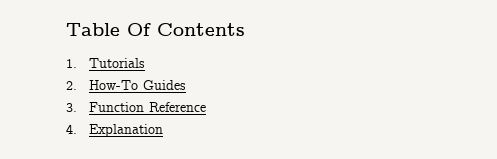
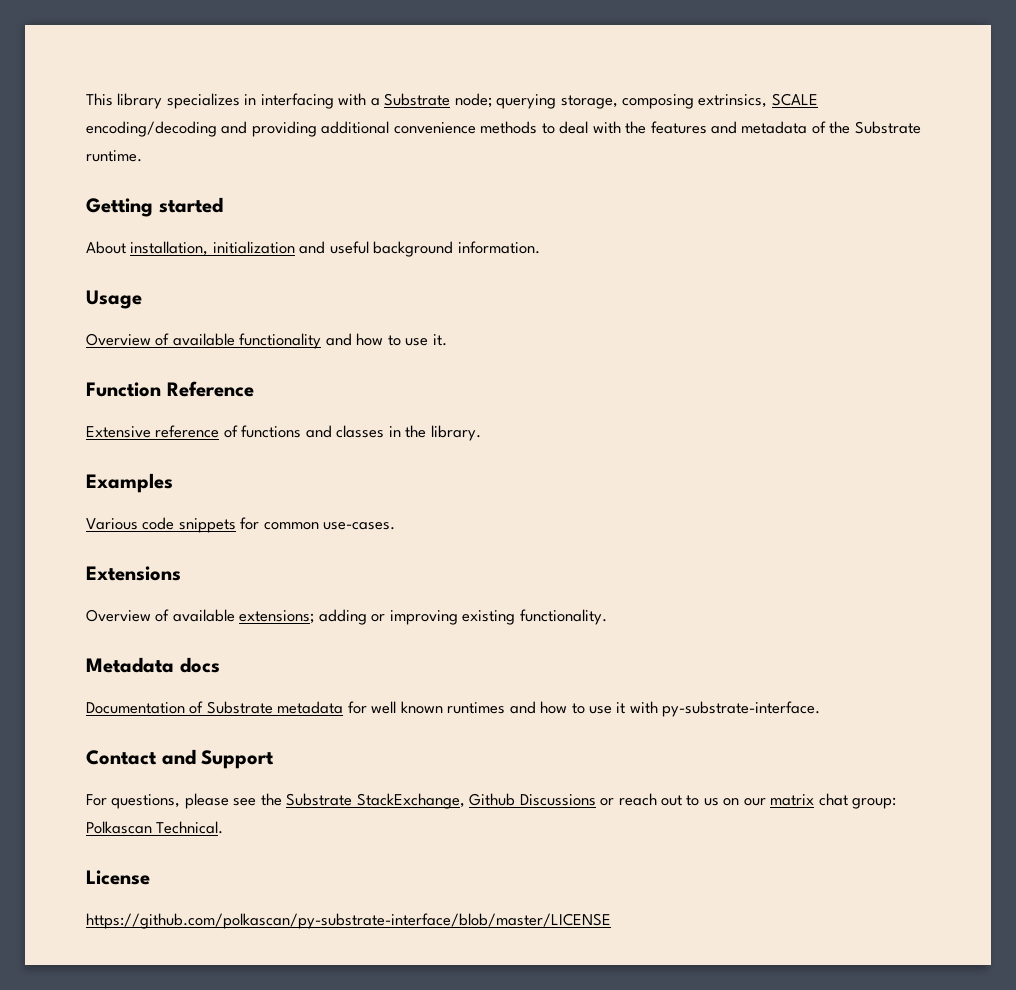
- Table Of Contents
- 1. Tutorials
- 2. How-To Guides
- 3. Function Reference
- 4. Explanation
+ This library specializes in interfacing with a Substrate node; querying storage, composing extrinsics, SCALE encoding/decoding and providing additional convenience methods to deal with the features and metadata of the Substrate runtime.
+ Getting started
+ About installation, initialization and useful background information.
+ Usage
+ Overview of available functionality and how to use it.
+ Function Reference
+ Extensive reference of functions and classes in the library.
+ Examples
+ Various code snippets for common use-cases.
+ Extensions
+ Overview of available extensions; adding or improving existing functionality.
+ Metadata docs
+ Documentation of Substrate metadata for well known runtimes and how to use it with py-substrate-interface.
+ Contact and Support
+ For questions, please see the Substrate StackExchange, Github Discussions or reach out to us on our matrix chat group: Polkascan Technical.
+ License
+ https://github.com/polkascan/py-substrate-interface/blob/master/LICENSE

